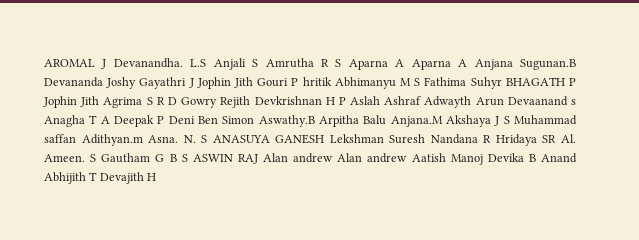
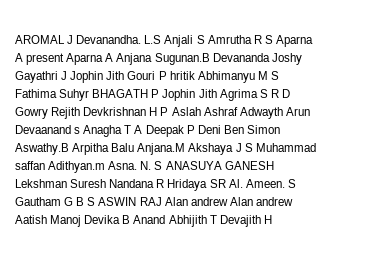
- L.S Anjali S Amrutha R S Aparna A Aparna A Anjana Sugunan.B Devananda Joshy Gayathri J Jophin Jith Gouri P hritik Abhimanyu M S Fathima Suhyr BHAGATH P Jophin Jith Agrima S R D Gowry Rejith Devkrishnan H P Aslah Ashraf Adwayth Arun Devaanand s Anagha T A Deepak P Deni Ben Simon Aswathy.B Arpitha Balu Anjana.M Akshaya J S Muhammad saffan Adithyan.m Asna.
+ L.S Anjali S Amrutha R S Aparna A present Aparna A Anjana Sugunan.B Devananda Joshy Gayathri J Jophin Jith Gouri P hritik Abhimanyu M S Fathima Suhyr BHAGATH P Jophin Jith Agrima S R D Gowry Rejith Devkrishnan H P Aslah Ashraf Adwayth Arun Devaanand s Anagha T A Deepak P Deni Ben Simon Aswathy.B Arpitha Balu Anjana.M Akshaya J S Muhammad saffan Adithyan.m Asna.

